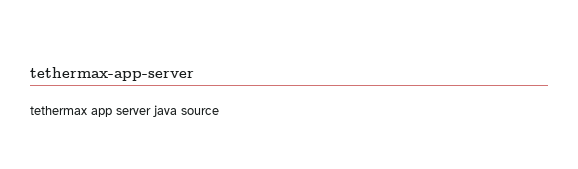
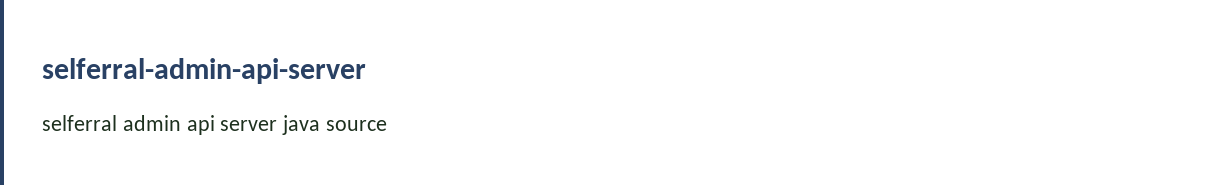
- tethermax-app-server
- tethermax app server java source
+ selferral-admin-api-server
+ selferral admin api server java source

